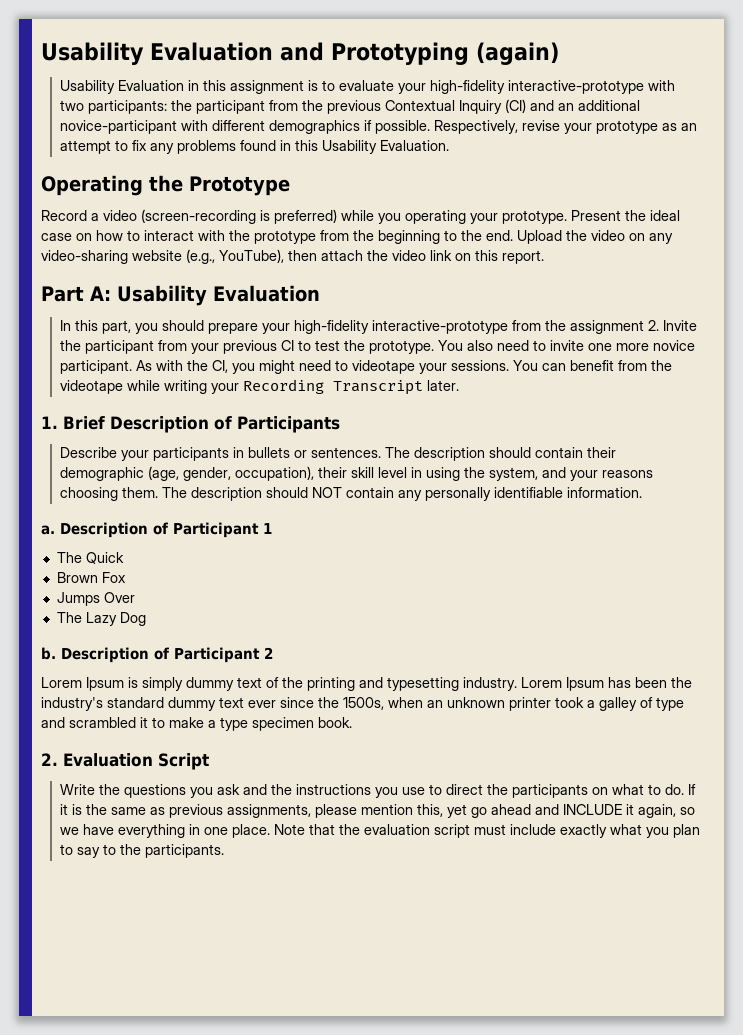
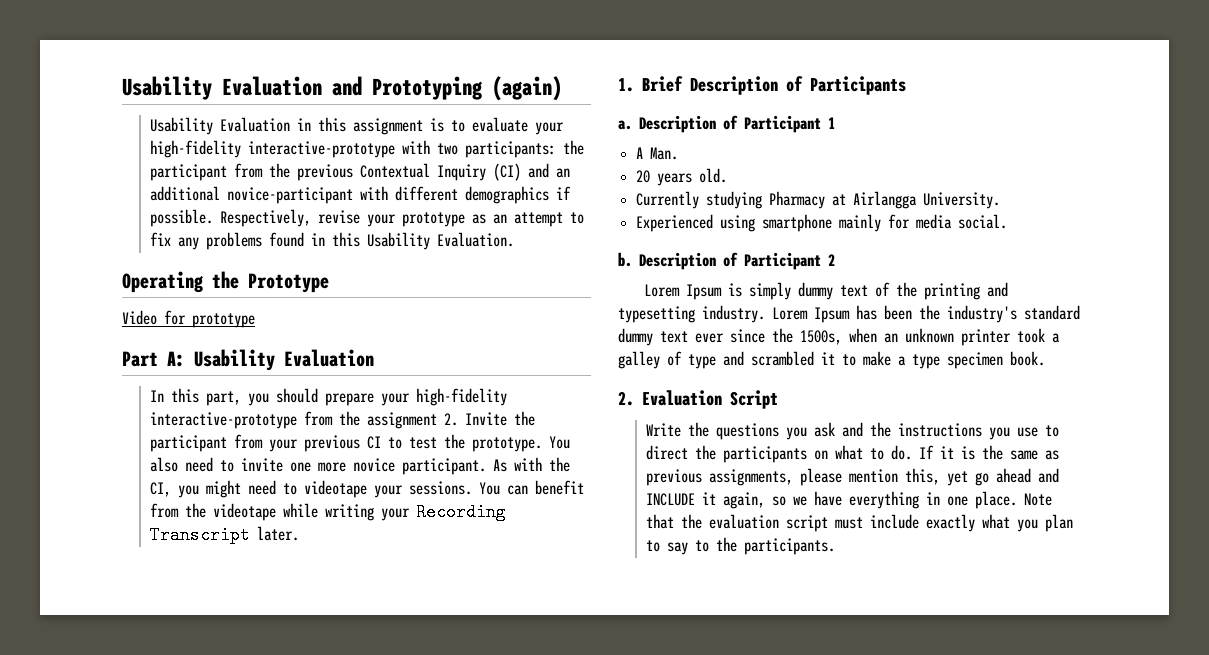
- Record a video (screen-recording is preferred) while you operating your prototype. Present the ideal case on how to interact with the prototype from the beginning to the end. Upload the video on any video-sharing website (e.g., YouTube), then attach the video link on this report.
+ Video for prototype
- Describe your participants in bullets or sentences. The description should contain their demographic (age, gender, occupation), their skill level in using the system, and your reasons choosing them. The description should NOT contain any personally identifiable information.
- The Quick
- Brown Fox
- Jumps Over
- The Lazy Dog
+ A Man.
+ 20 years old.
+ Currently studying Pharmacy at Airlangga University.
+ Experienced using smartphone mainly for media social.

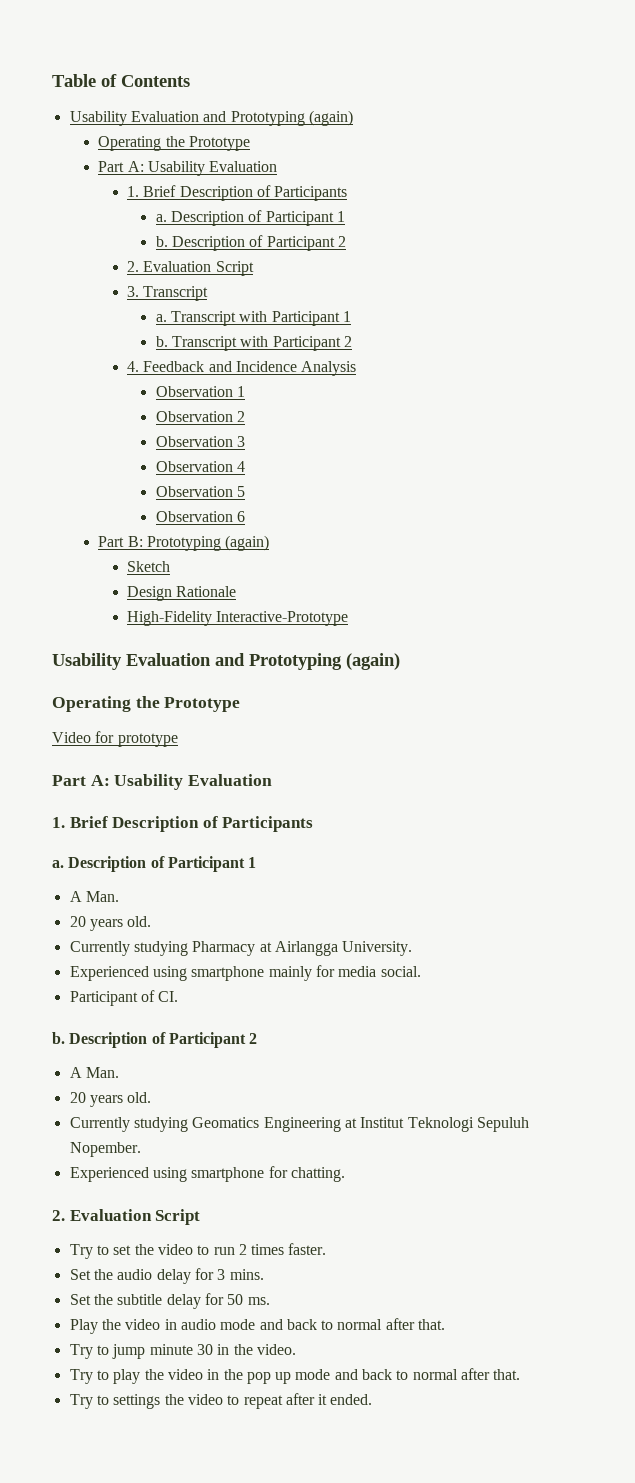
+ Table of Contents
  Usability Evaluation and Prototyping (again)
- Usability Evaluation in this assignment is to evaluate your high-fidelity interactive-prototype with two participants: the participant from the previous Contextual Inquiry (CI) and an additional novice-participant with different demographics if possible. Respectively, revise your prototype as an attempt to fix any problems found in this Usability Evaluation.
+ Operating the Prototype
+ Part A: Usability Evaluation
+ 1. Brief Description of Participants
+ a. Description of Participant 1
+ b. Description of Participant 2
+ 2. Evaluation Script
+ 3. Transcript
+ a. Transcript with Participant 1
+ b. Transcript with Participant 2
+ 4. Feedback and Incidence Analysis
+ Observation 1
+ Observation 2
+ Observation 3
+ Observation 4
+ Observation 5
+ Observation 6
+ Part B: Prototyping (again)
+ Sketch
+ Design Rationale
+ High-Fidelity Interactive-Prototype
+ Usability Evaluation and Prototyping (again)
- In this part, you should prepare your high-fidelity interactive-prototype from the assignment 2. Invite the participant from your previous CI to test the prototype. You also need to invite one more novice participant. As with the CI, you might need to videotape your sessions. You can benefit from the videotape while writing your Recording Transcript later.
+ Participant of CI.
  b. Description of Participant 2
- Lorem Ipsum is simply dummy text of the printing and typesetting industry. Lorem Ipsum has been the industry's standard dummy text ever since the 1500s, when an unknown printer took a galley of type and scrambled it to make a type specimen book.
+ A Man.
+ 20 years old.
+ Currently studying Geomatics Engineering at Institut Teknologi Sepuluh Nopember.
+ Experienced using smartphone for chatting.
  2. Evaluation Script
- Write the questions you ask and the instructions you use to direct the participants on what to do. If it is the same as previous assignments, please mention this, yet go ahead and INCLUDE it again, so we have everything in one place. Note that the evaluation script must include exactly what you plan to say to the participants.
+ Try to set the video to run 2 times faster.
+ Set the audio delay for 3 mins.
+ Set the subtitle delay for 50 ms.
+ Play the video in audio mode and back to normal after that.
+ Try to jump minute 30 in the video.
+ Try to play the video in the pop up mode and back to normal after that.
+ Try to settings the video to repeat after it ended.

